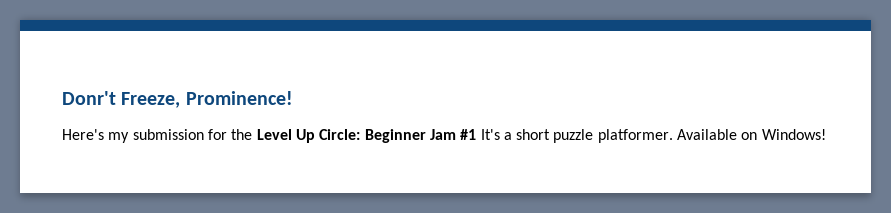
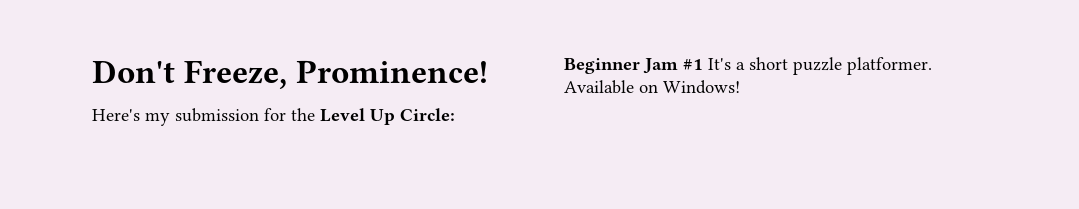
- Donr't Freeze, Prominence!
+ Don't Freeze, Prominence!

